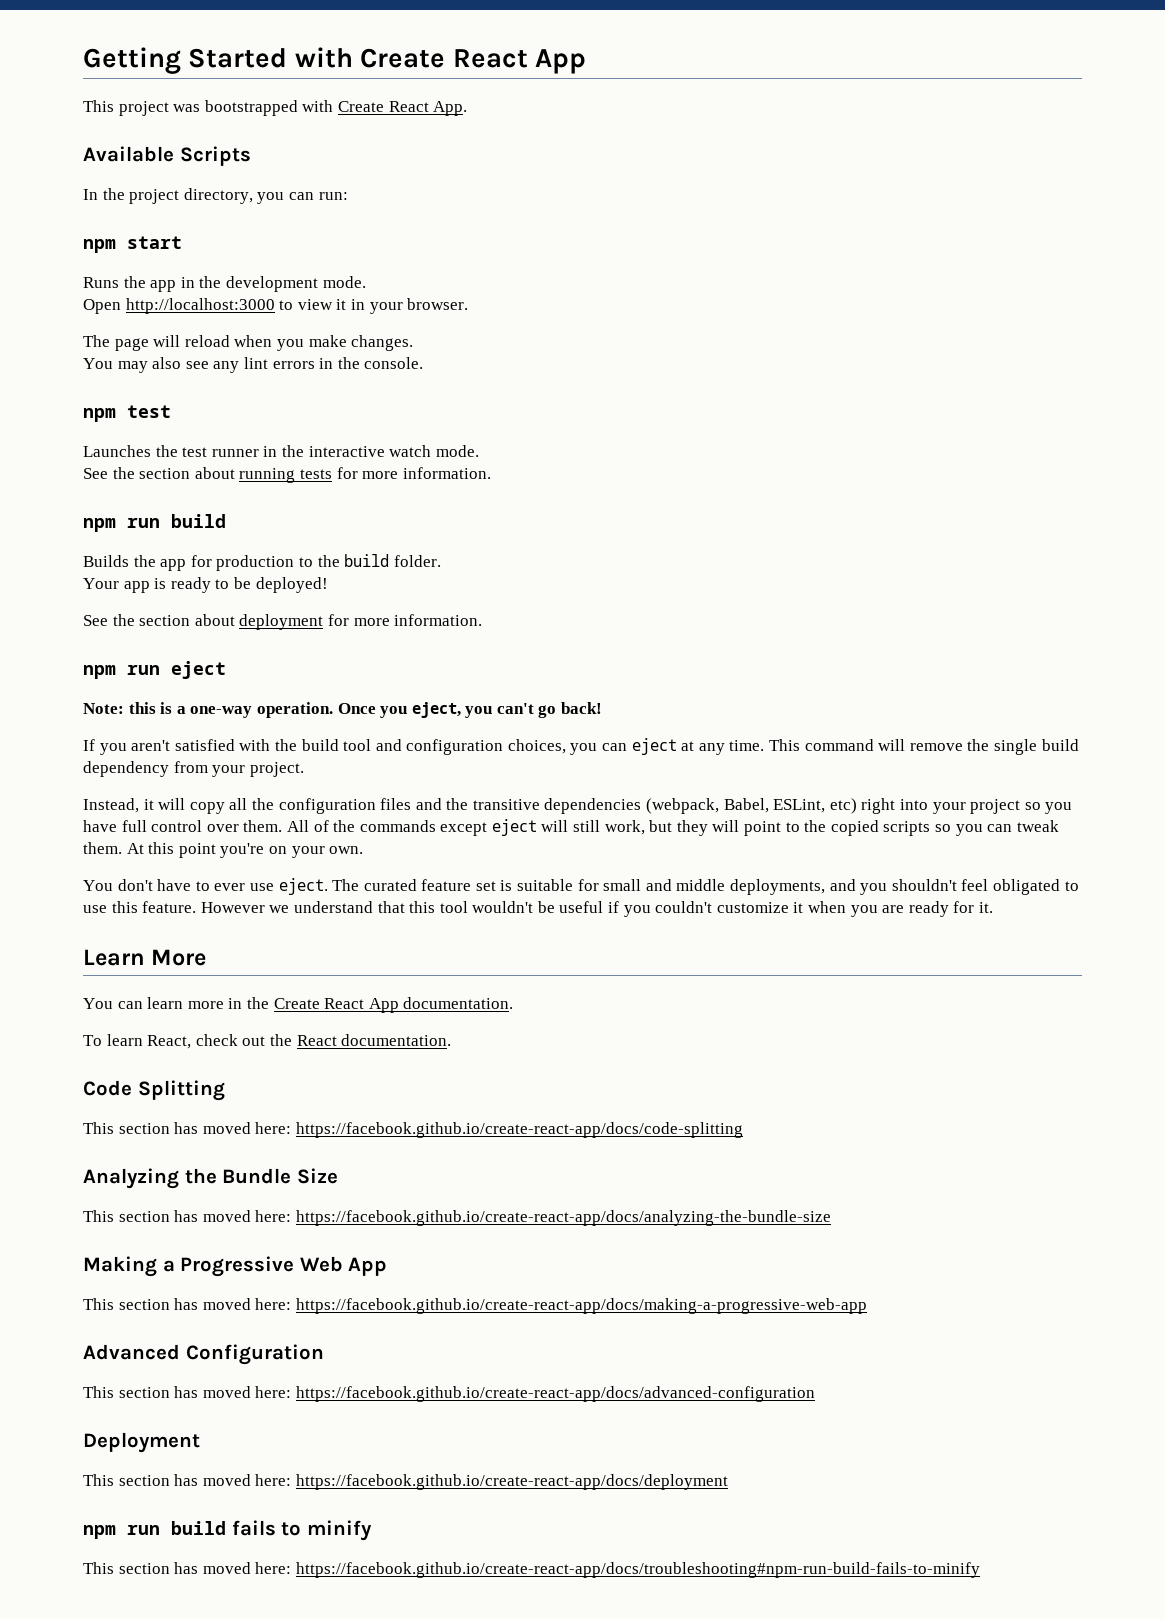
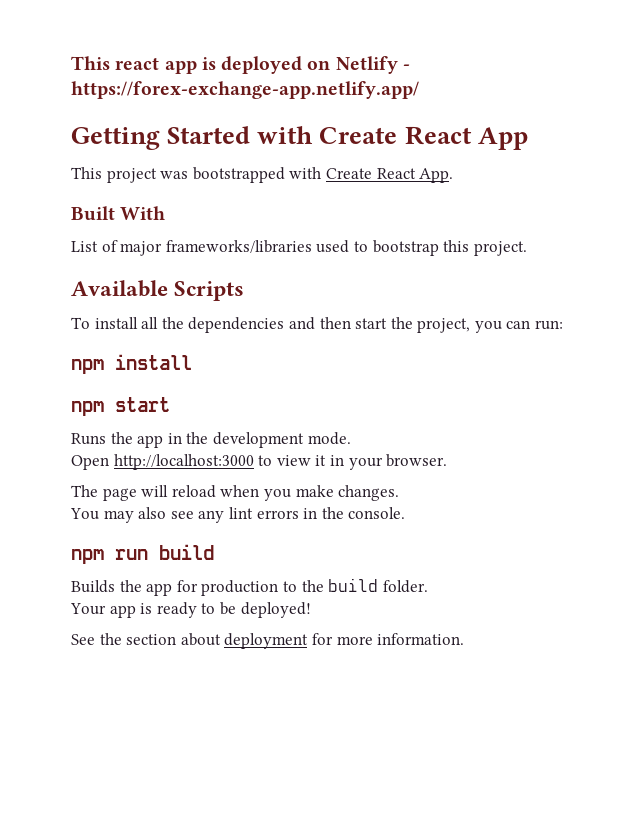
+ This react app is deployed on Netlify - https://forex-exchange-app.netlify.app/
+ Built With
+ List of major frameworks/libraries used to bootstrap this project.
  Available Scripts
- In the project directory, you can run:
+ To install all the dependencies and then start the project, you can run:
+ npm install
- npm test
- Launches the test runner in the interactive watch mode.
- See the section about running tests for more information.
- npm run eject
- Note: this is a one-way operation. Once you eject, you can't go back!
- If you aren't satisfied with the build tool and configuration choices, you can eject at any time. This command will remove the single build dependency from your project.
- Instead, it will copy all the configuration files and the transitive dependencies (webpack, Babel, ESLint, etc) right into your project so you have full control over them. All of the commands except eject will still work, but they will point to the copied scripts so you can tweak them. At this point you're on your own.
- You don't have to ever use eject. The curated feature set is suitable for small and middle deployments, and you shouldn't feel obligated to use this feature. However we understand that this tool wouldn't be useful if you couldn't customize it when you are ready for it.
- Learn More
- You can learn more in the Create React App documentation.
- To learn React, check out the React documentation.
- Code Splitting
- This section has moved here: https://facebook.github.io/create-react-app/docs/code-splitting
- Analyzing the Bundle Size
- This section has moved here: https://facebook.github.io/create-react-app/docs/analyzing-the-bundle-size
- Making a Progressive Web App
- This section has moved here: https://facebook.github.io/create-react-app/docs/making-a-progressive-web-app
- Advanced Configuration
- This section has moved here: https://facebook.github.io/create-react-app/docs/advanced-configuration
- Deployment
- This section has moved here: https://facebook.github.io/create-react-app/docs/deployment
- npm run build fails to minify
- This section has moved here: https://facebook.github.io/create-react-app/docs/troubleshooting#npm-run-build-fails-to-minify

